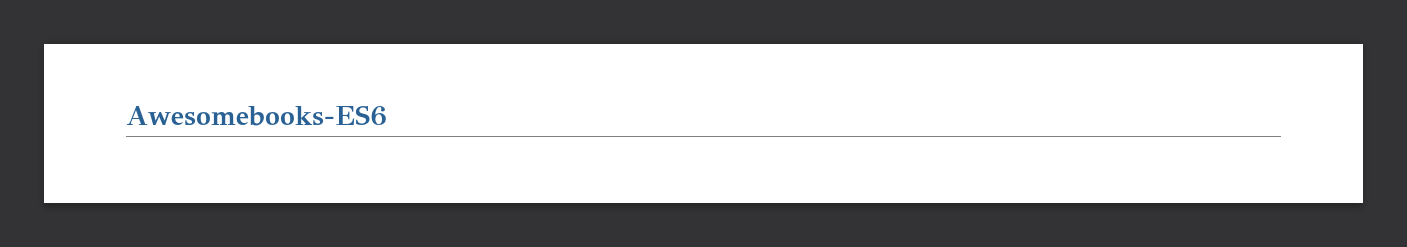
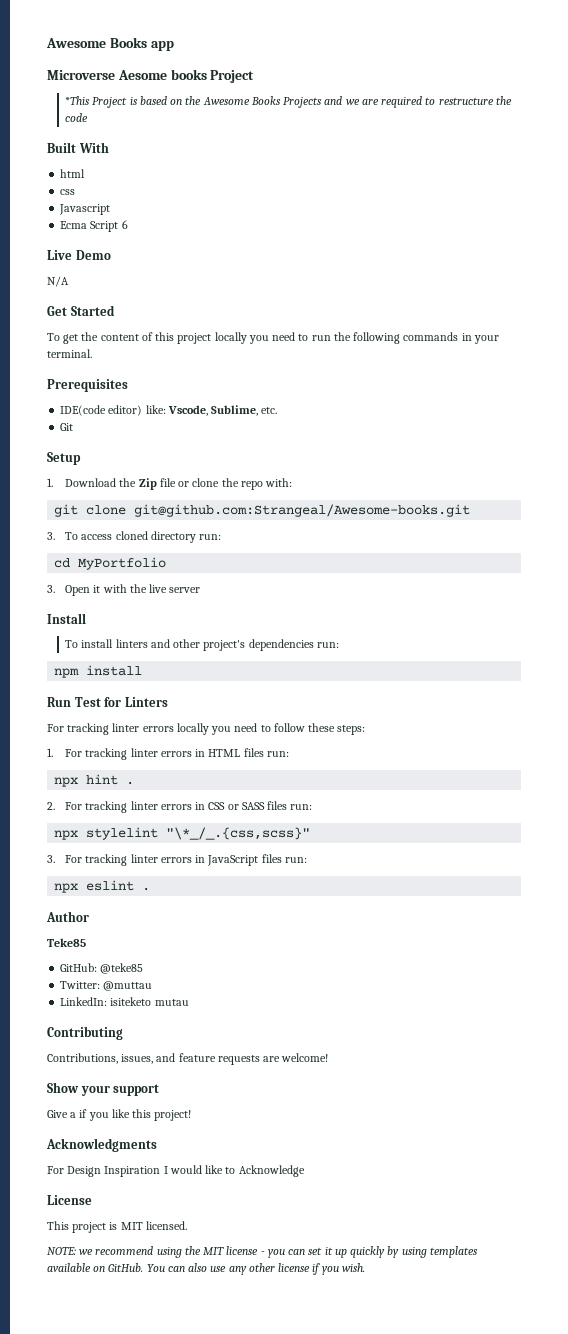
- Awesomebooks-ES6
+ Awesome Books app
+ Microverse Aesome books Project
+ *This Project is based on the Awesome Books Projects and we are required to restructure the code
+ Built With
+ html
+ css
+ Javascript
+ Ecma Script 6
+ Live Demo
+ N/A
+ Get Started
+ To get the content of this project locally you need to run the following commands in your terminal.
+ Prerequisites
+ IDE(code editor) like: Vscode, Sublime, etc.
+ Git
+ Setup
+ 1. Download the Zip file or clone the repo with:
+ git clone git@github.com:Strangeal/Awesome-books.git
+ 3. To access cloned directory run:
+ cd MyPortfolio
+ 3. Open it with the live server
+ Install
+ To install linters and other project's dependencies run:
+ npm install
+ Run Test for Linters
+ For tracking linter errors locally you need to follow these steps:
+ 1. For tracking linter errors in HTML files run:
+ npx hint .
+ 2. For tracking linter errors in CSS or SASS files run:
+ npx stylelint "\*_/_.{css,scss}"
+ 3. For tracking linter errors in JavaScript files run:
+ npx eslint .
+ Author
+ Teke85
+ GitHub: @teke85
+ Twitter: @muttau
+ LinkedIn: isiteketo mutau
+ Contributing
+ Contributions, issues, and feature requests are welcome!
+ Show your support
+ Give a if you like this project!
+ Acknowledgments
+ For Design Inspiration I would like to Acknowledge
+ License
+ This project is MIT licensed.
+ NOTE: we recommend using the MIT license - you can set it up quickly by using templates available on GitHub. You can also use any other license if you wish.

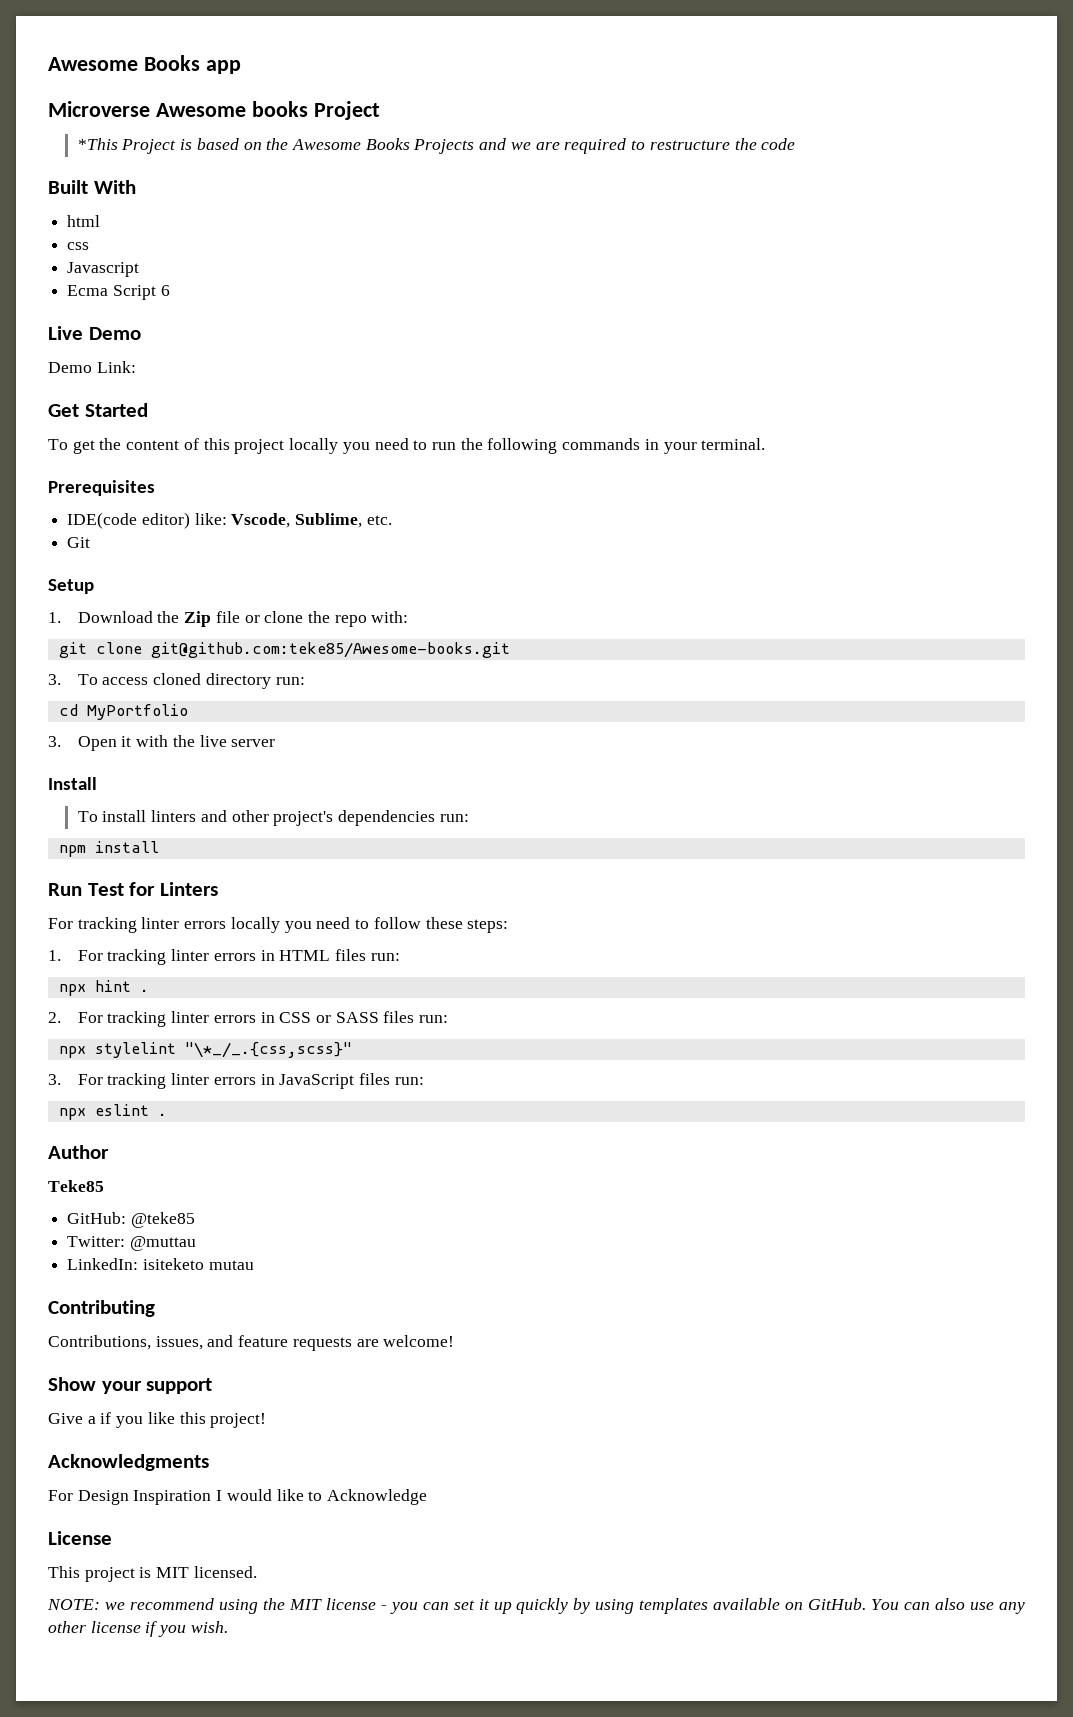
- Microverse Aesome books Project
+ Microverse Awesome books Project
- N/A
+ Demo Link:
- git clone git@github.com:Strangeal/Awesome-books.git
+ git clone git@github.com:teke85/Awesome-books.git

